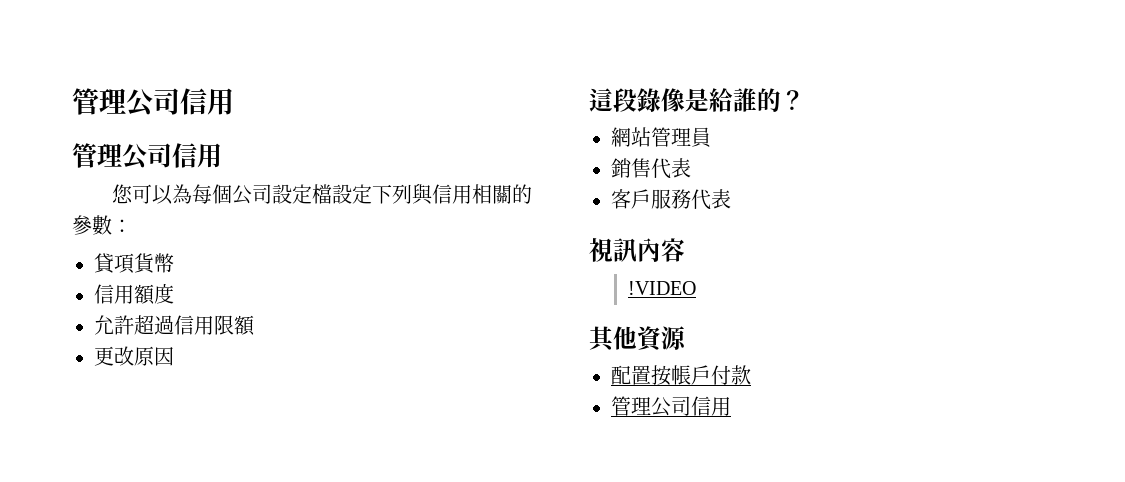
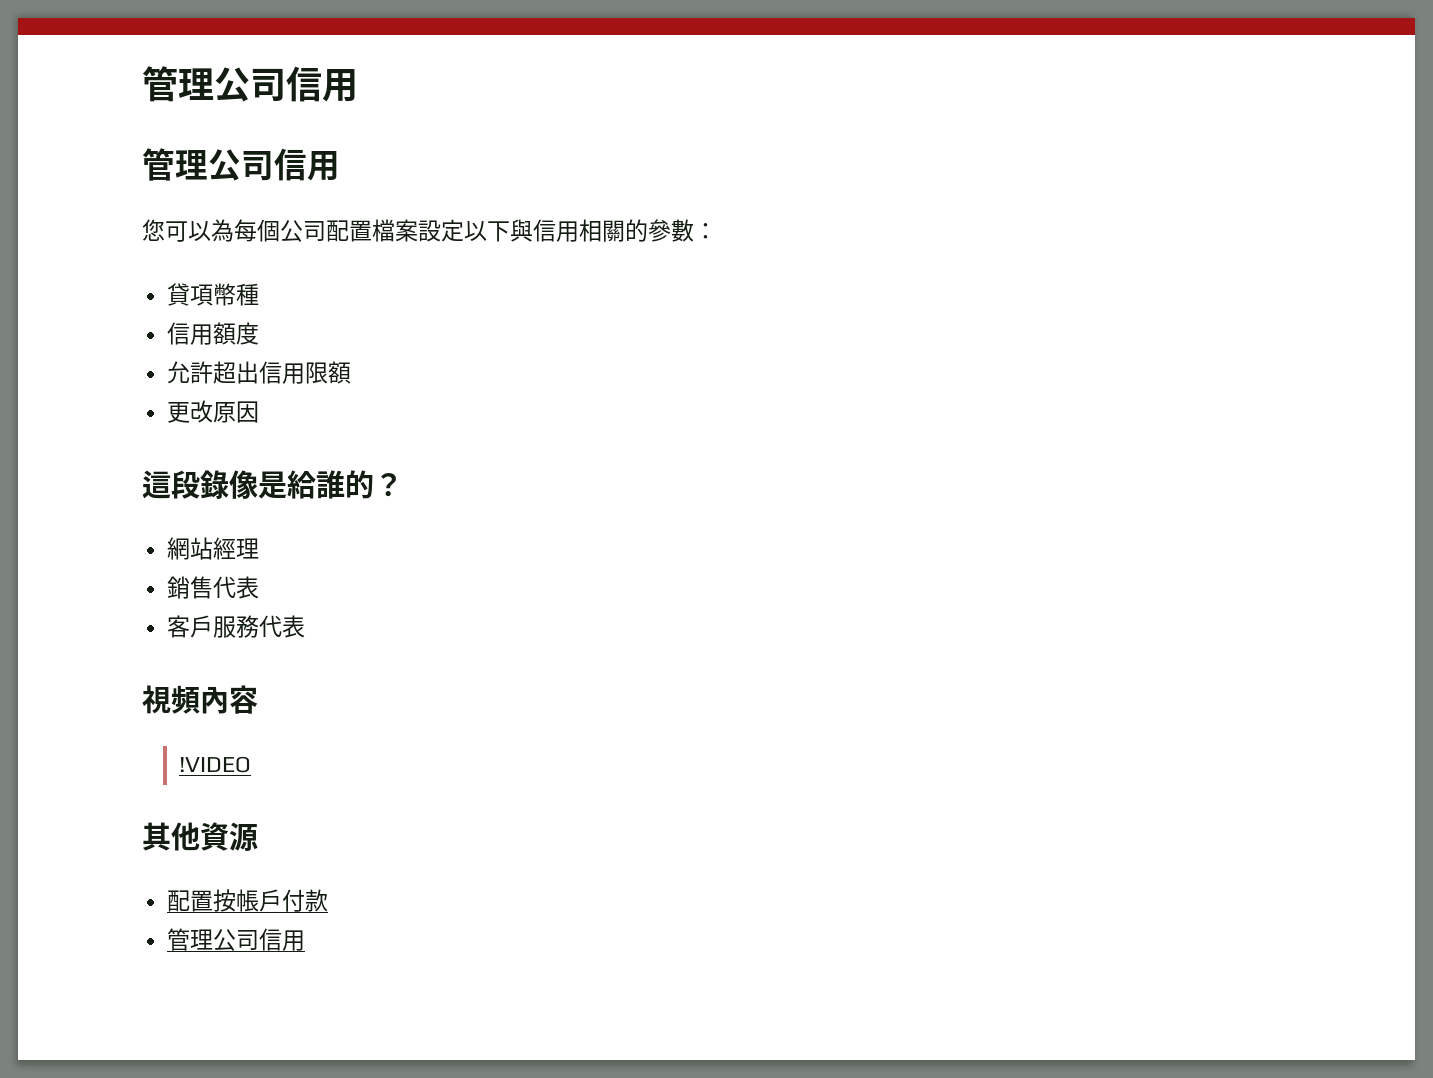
- 您可以為每個公司設定檔設定下列與信用相關的參數：
+ 您可以為每個公司配置檔案設定以下與信用相關的參數：
- 貸項貨幣
+ 貸項幣種
- 允許超過信用限額
+ 允許超出信用限額
- 網站管理員
+ 網站經理
- 視訊內容
+ 視頻內容

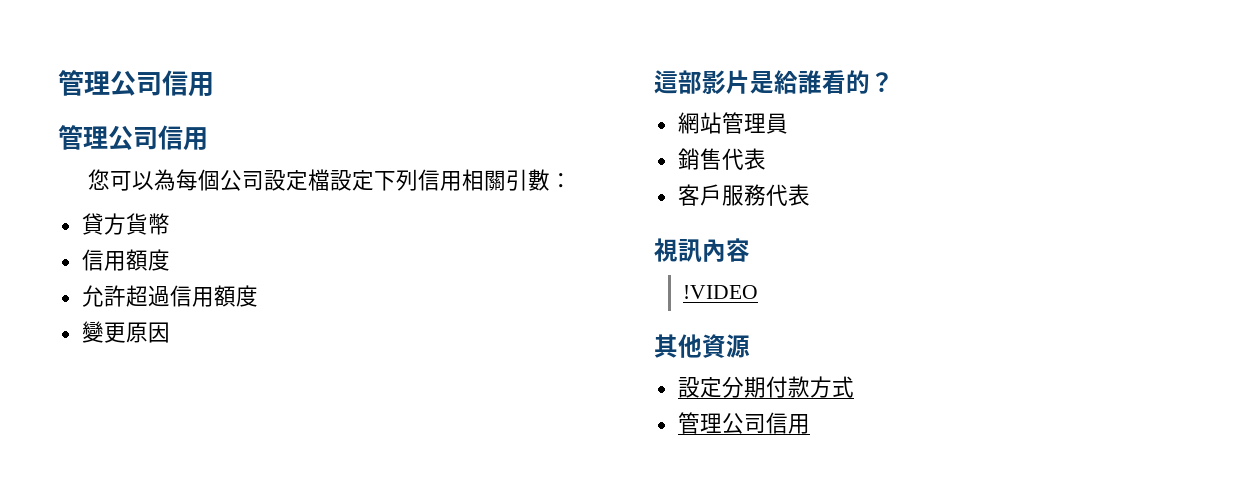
- 您可以為每個公司配置檔案設定以下與信用相關的參數：
+ 您可以為每個公司設定檔設定下列信用相關引數：
- 貸項幣種
+ 貸方貨幣
- 允許超出信用限額
- 更改原因
+ 允許超過信用額度
+ 變更原因
- 這段錄像是給誰的？
+ 這部影片是給誰看的？
- 網站經理
+ 網站管理員
- 視頻內容
+ 視訊內容
- 配置按帳戶付款
+ 設定分期付款方式

